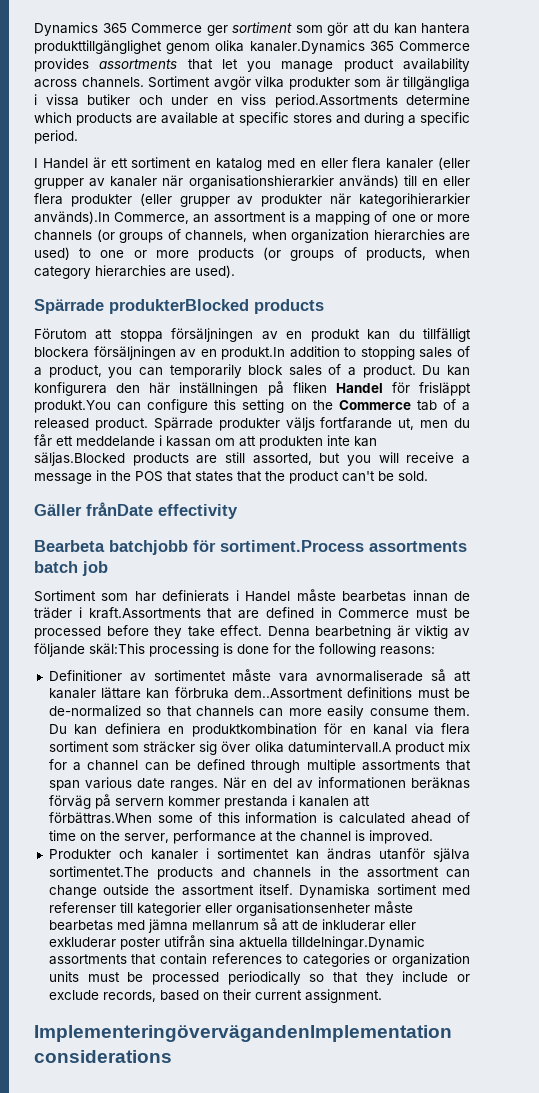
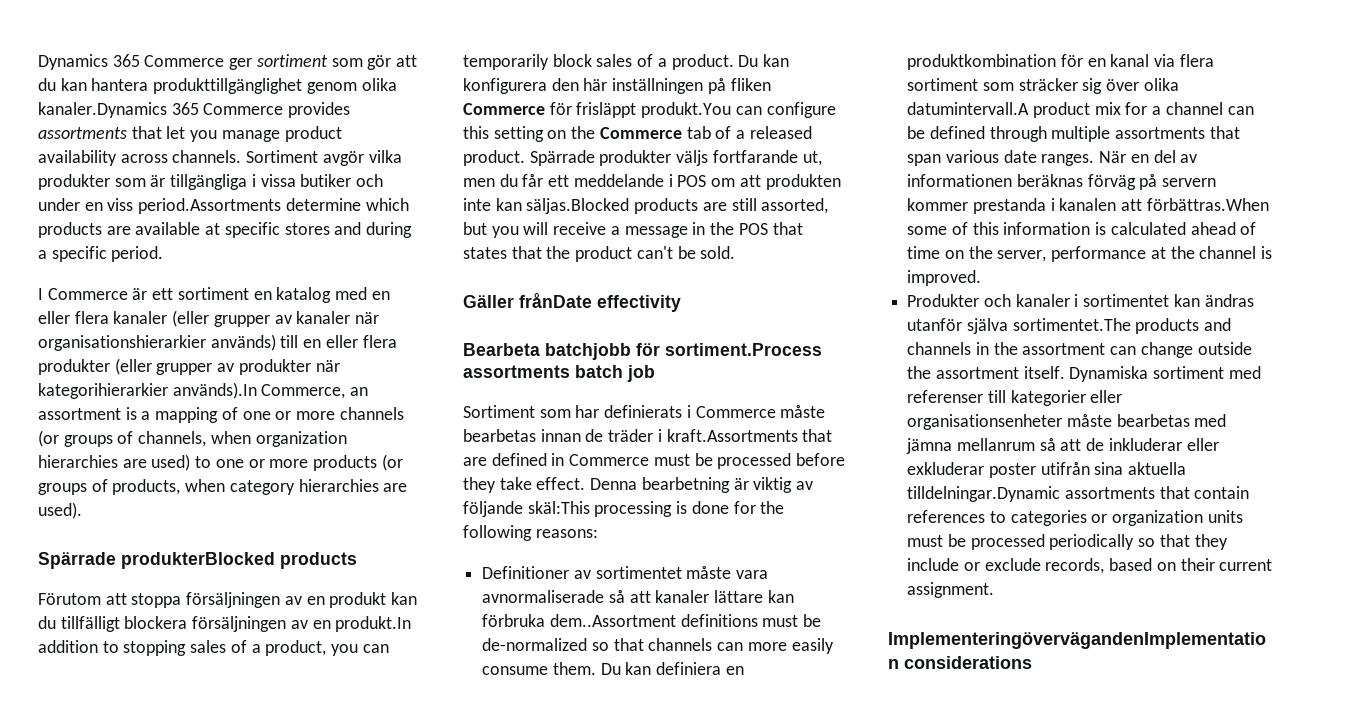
- I Handel är ett sortiment en katalog med en eller flera kanaler (eller grupper av kanaler när organisationshierarkier används) till en eller flera produkter (eller grupper av produkter när kategorihierarkier används).In Commerce, an assortment is a mapping of one or more channels (or groups of channels, when organization hierarchies are used) to one or more products (or groups of products, when category hierarchies are used).
+ I Commerce är ett sortiment en katalog med en eller flera kanaler (eller grupper av kanaler när organisationshierarkier används) till en eller flera produkter (eller grupper av produkter när kategorihierarkier används).In Commerce, an assortment is a mapping of one or more channels (or groups of channels, when organization hierarchies are used) to one or more products (or groups of products, when category hierarchies are used).
- Du kan konfigurera den här inställningen på fliken Handel för frisläppt produkt.You can configure this setting on the Commerce tab of a released product.
+ Du kan konfigurera den här inställningen på fliken Commerce för frisläppt produkt.You can configure this setting on the Commerce tab of a released product.
- Spärrade produkter väljs fortfarande ut, men du får ett meddelande i kassan om att produkten inte kan säljas.Blocked products are still assorted, but you will receive a message in the POS that states that the product can't be sold.
+ Spärrade produkter väljs fortfarande ut, men du får ett meddelande i POS om att produkten inte kan säljas.Blocked products are still assorted, but you will receive a message in the POS that states that the product can't be sold.
- Sortiment som har definierats i Handel måste bearbetas innan de träder i kraft.Assortments that are defined in Commerce must be processed before they take effect.
+ Sortiment som har definierats i Commerce måste bearbetas innan de träder i kraft.Assortments that are defined in Commerce must be processed before they take effect.

